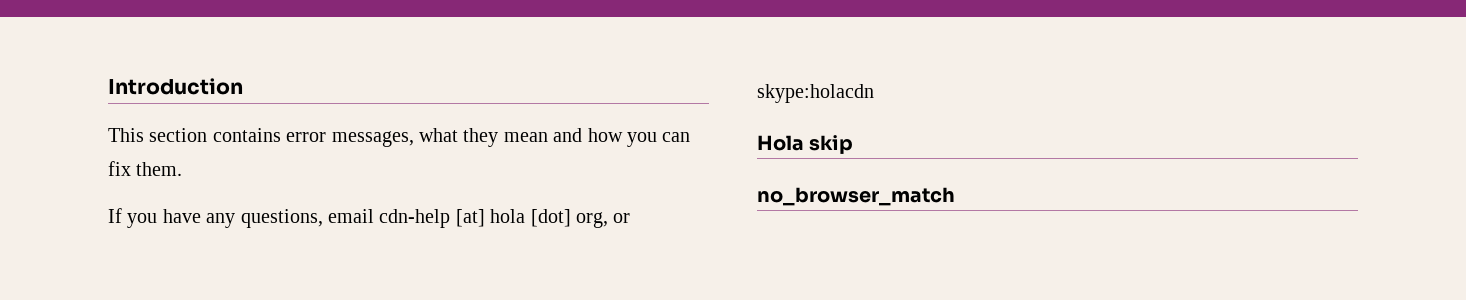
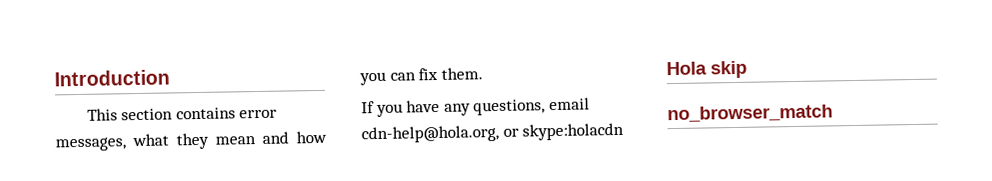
- If you have any questions, email cdn-help [at] hola [dot] org, or skype:holacdn
+ If you have any questions, email cdn-help@hola.org, or skype:holacdn

